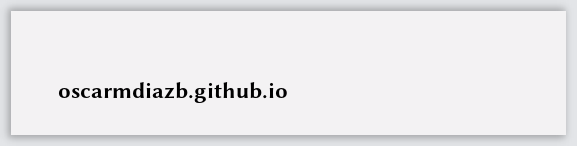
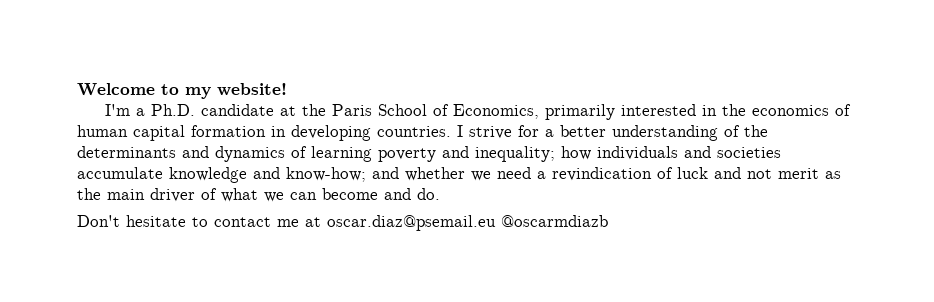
- oscarmdiazb.github.io
+ Welcome to my website!
+ I'm a Ph.D. candidate at the Paris School of Economics, primarily interested in the economics of human capital formation in developing countries. I strive for a better understanding of the determinants and dynamics of learning poverty and inequality; how individuals and societies accumulate knowledge and know-how; and whether we need a revindication of luck and not merit as the main driver of what we can become and do.
+ Don't hesitate to contact me at oscar.diaz@psemail.eu @oscarmdiazb

